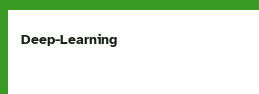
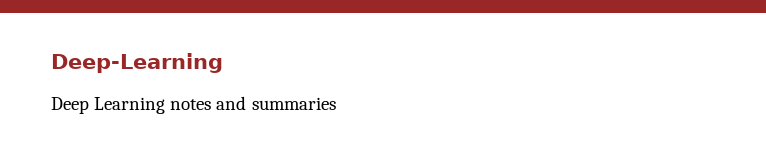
+ Deep Learning notes and summaries

